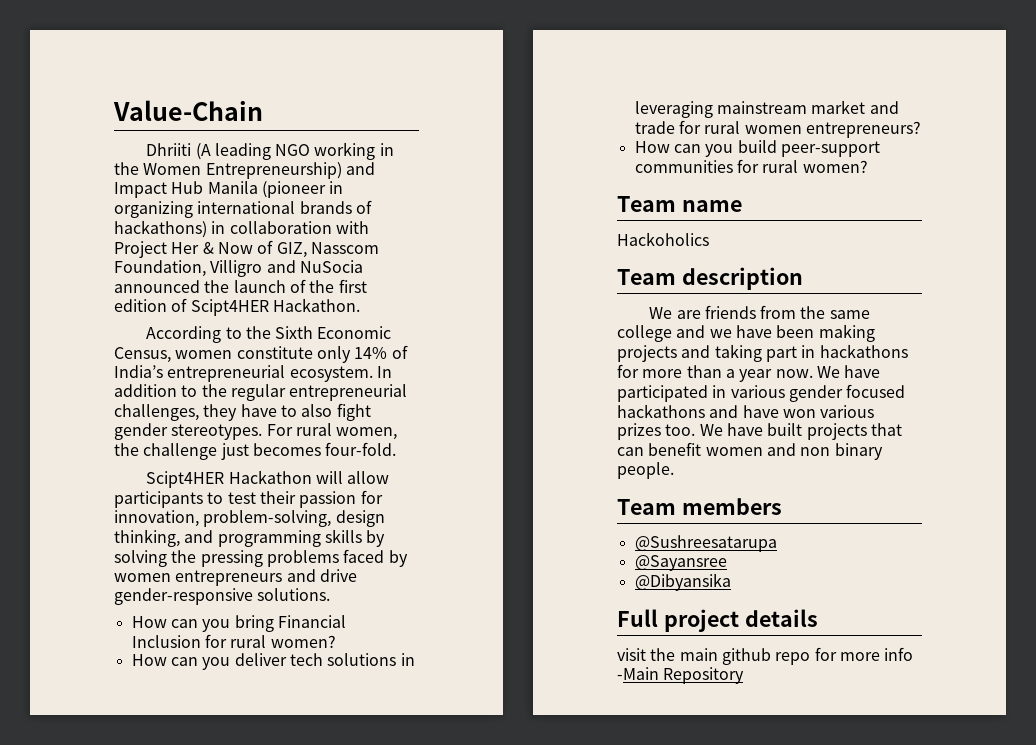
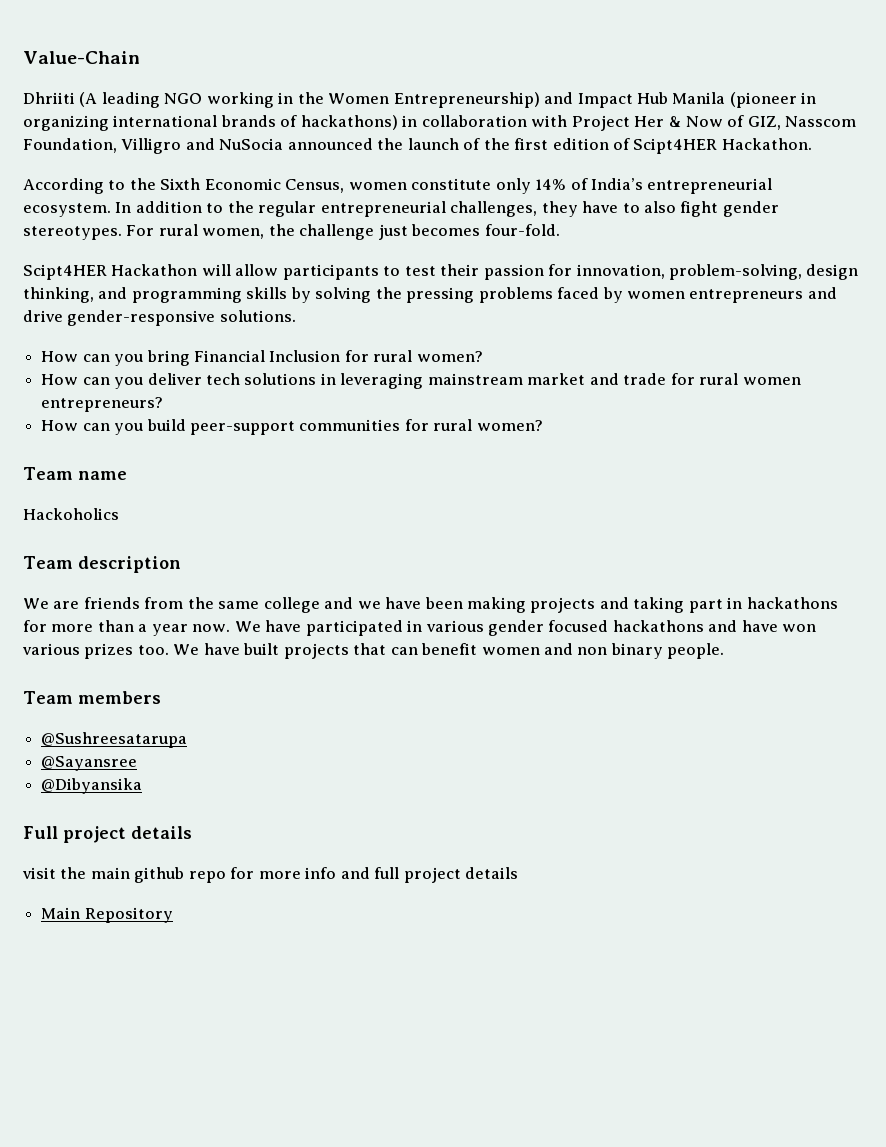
- visit the main github repo for more info -Main Repository
+ visit the main github repo for more info and full project details
+ Main Repository

